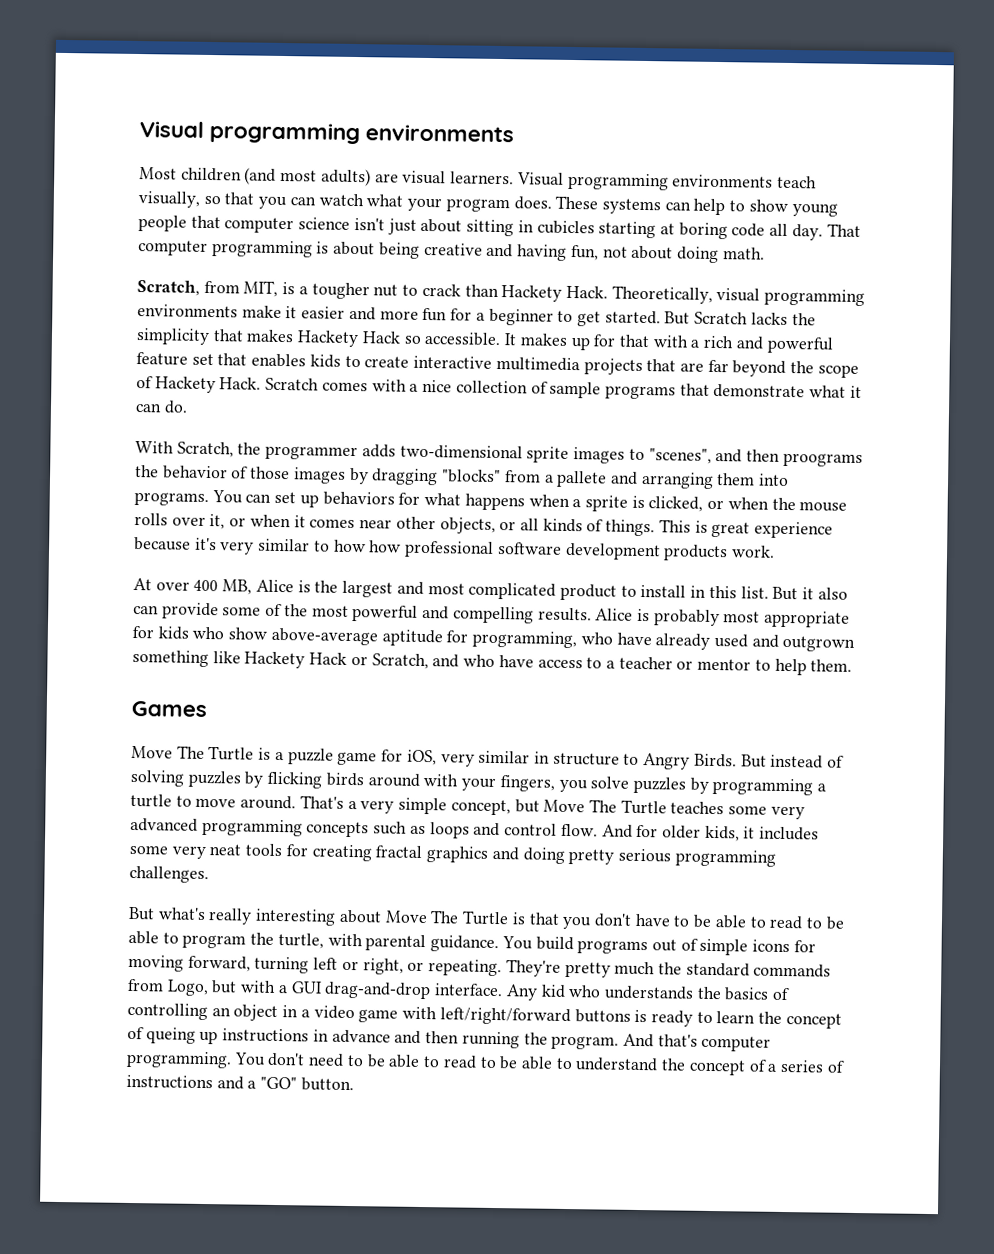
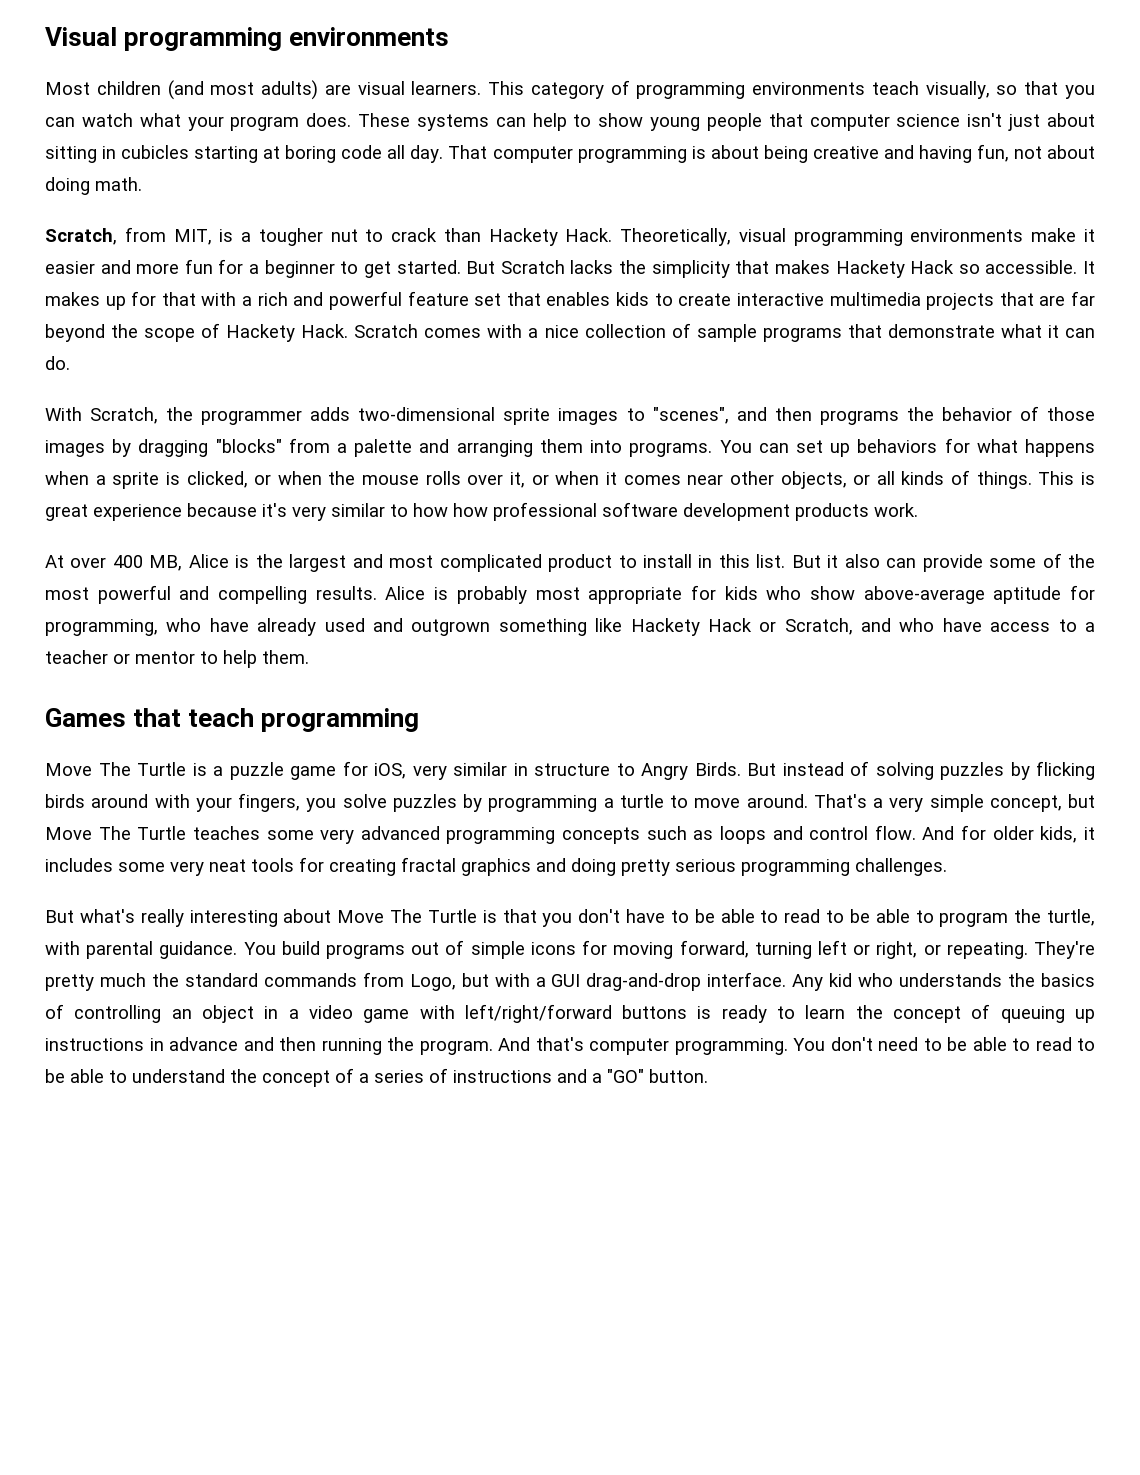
- Visual programming environments teach visually, so that you can watch what your program does.
+ This category of programming environments teach visually, so that you can watch what your program does.
- With Scratch, the programmer adds two-dimensional sprite images to "scenes", and then proograms the behavior of those images by dragging "blocks" from a pallete and arranging them into programs.
+ With Scratch, the programmer adds two-dimensional sprite images to "scenes", and then programs the behavior of those images by dragging "blocks" from a palette and arranging them into programs.
- Games
+ Games that teach programming
- Any kid who understands the basics of controlling an object in a video game with left/right/forward buttons is ready to learn the concept of queing up instructions in advance and then running the program.
+ Any kid who understands the basics of controlling an object in a video game with left/right/forward buttons is ready to learn the concept of queuing up instructions in advance and then running the program.

